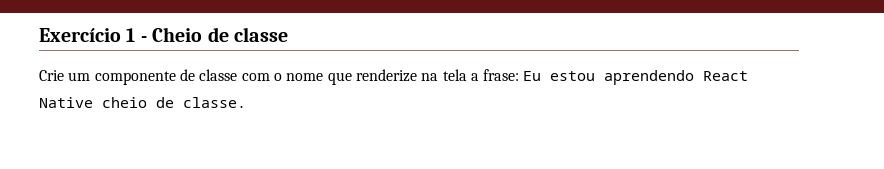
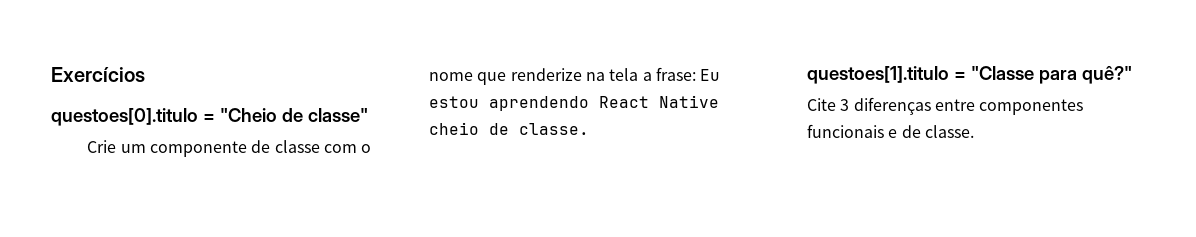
- Exercício 1 - Cheio de classe
+ Exercícios
+ questoes[0].titulo = "Cheio de classe"
+ questoes[1].titulo = "Classe para quê?"
+ Cite 3 diferenças entre componentes funcionais e de classe.

